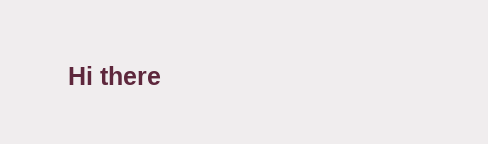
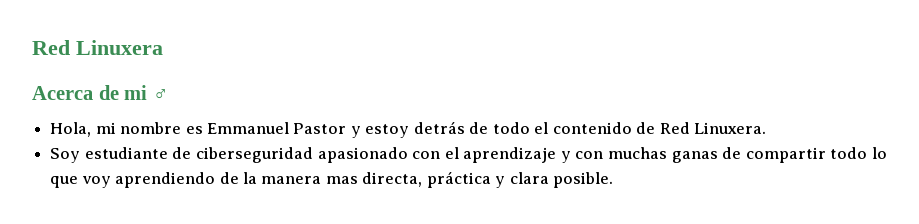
- Hi there
+ Red Linuxera
+ Acerca de mi ♂
+ Hola, mi nombre es Emmanuel Pastor y estoy detrás de todo el contenido de Red Linuxera.
+ Soy estudiante de ciberseguridad apasionado con el aprendizaje y con muchas ganas de compartir todo lo que voy aprendiendo de la manera mas directa, práctica y clara posible.

